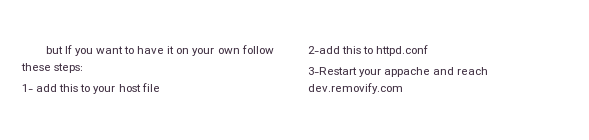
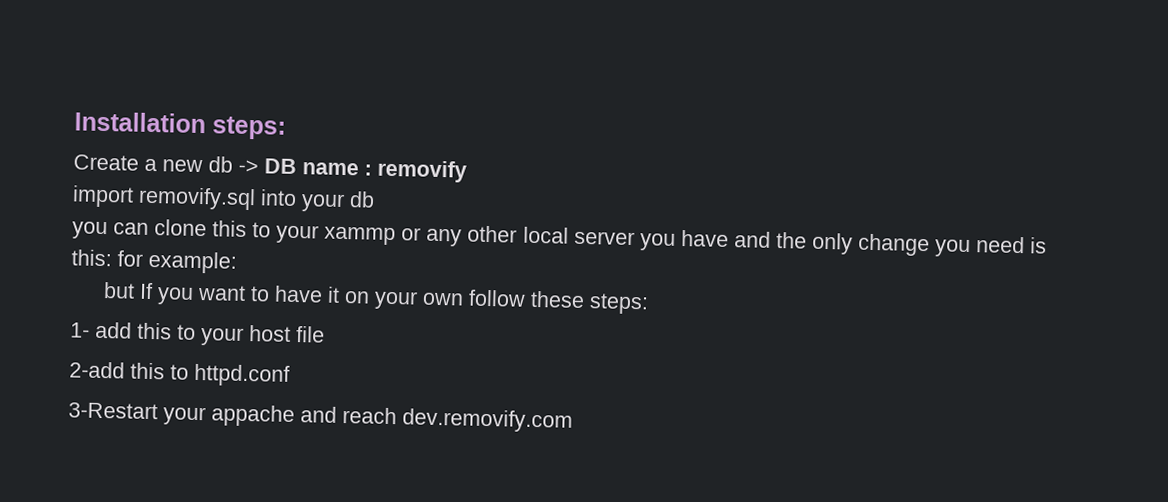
+ Installation steps:
+ Create a new db -> DB name : removify
+ import removify.sql into your db
+ you can clone this to your xammp or any other local server you have and the only change you need is this: for example:

